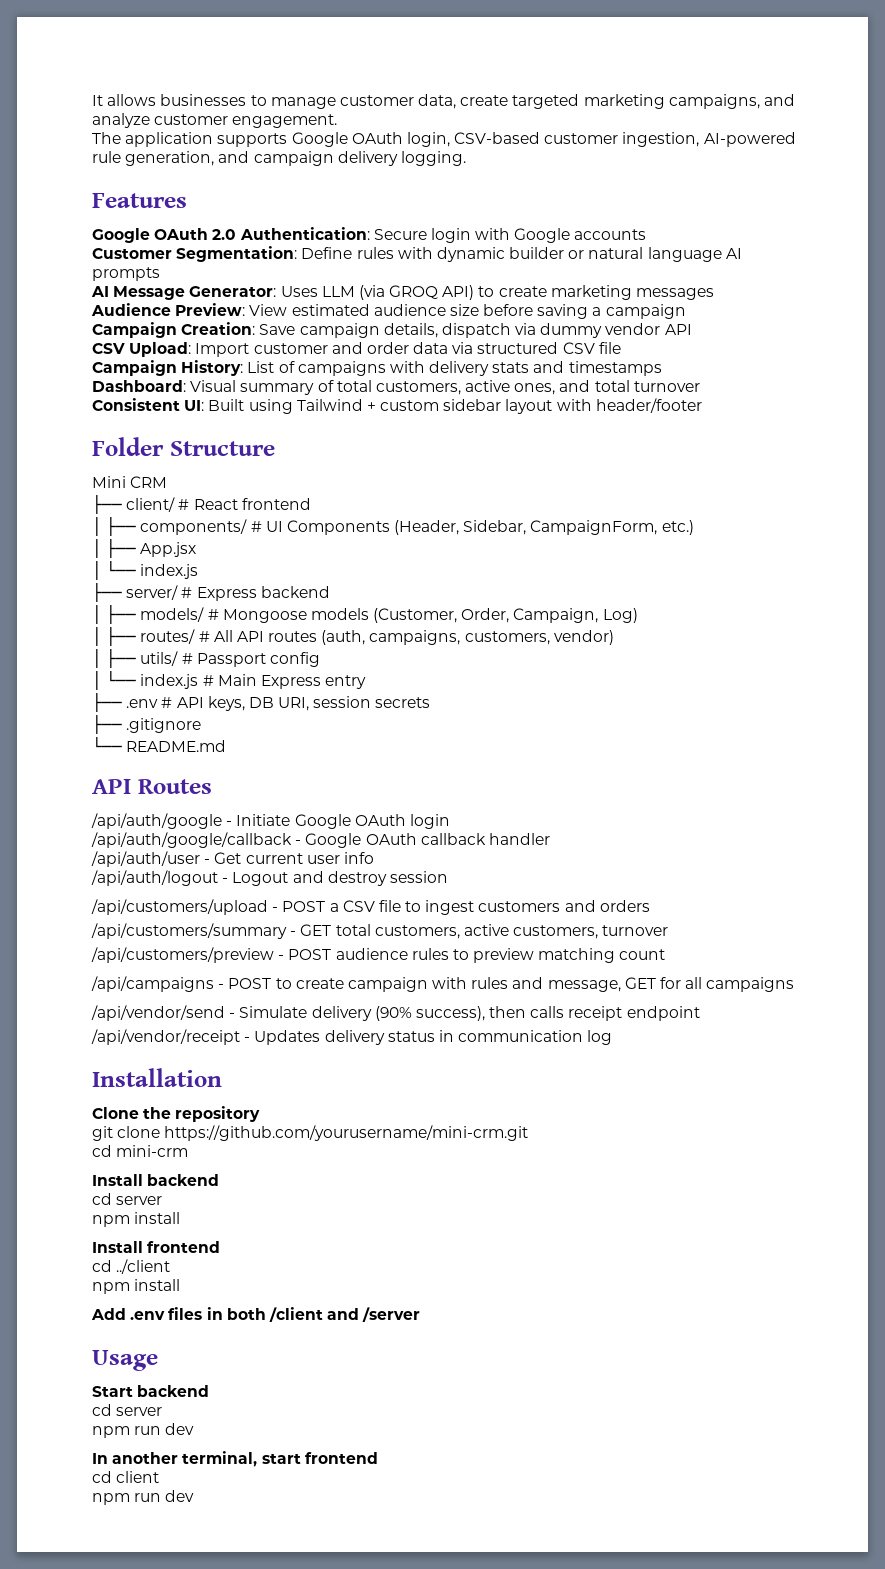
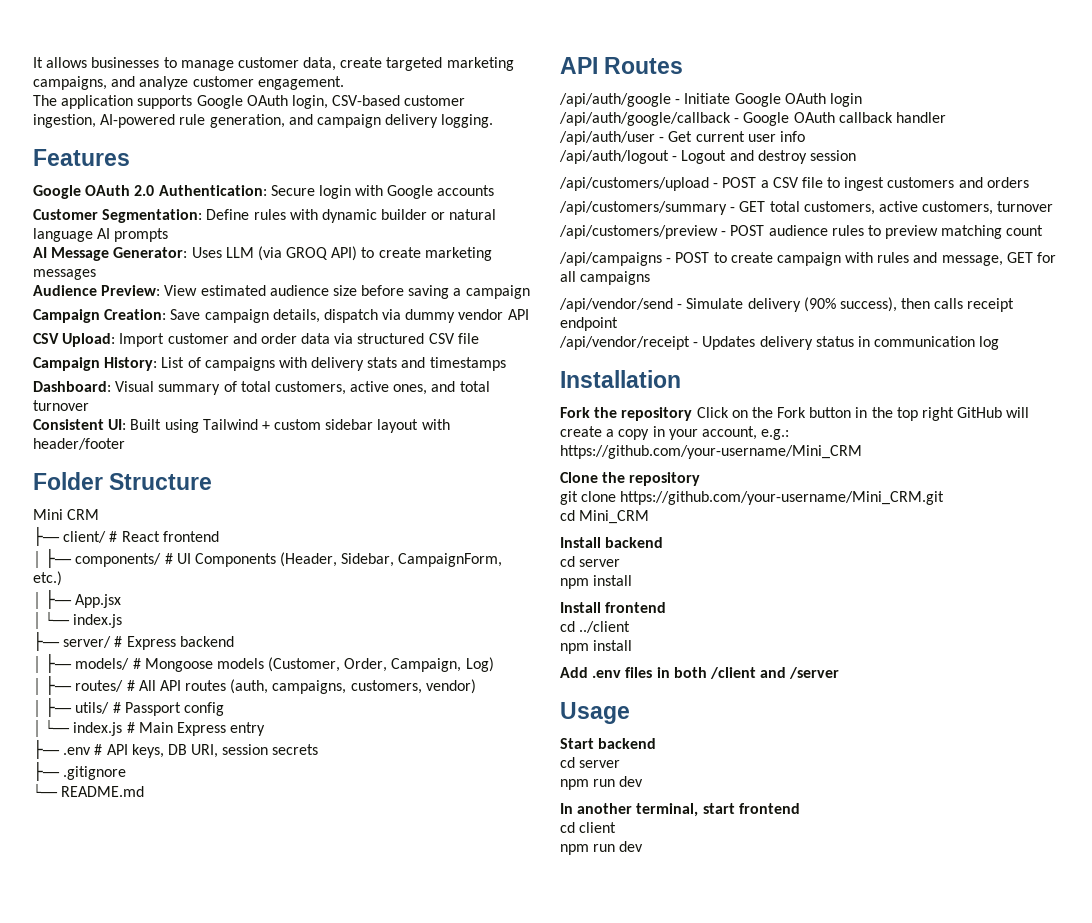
+ Fork the repository Click on the Fork button in the top right GitHub will create a copy in your account, e.g.: https://github.com/your-username/Mini_CRM
- git clone https://github.com/yourusername/mini-crm.git
- cd mini-crm
+ git clone https://github.com/your-username/Mini_CRM.git
+ cd Mini_CRM

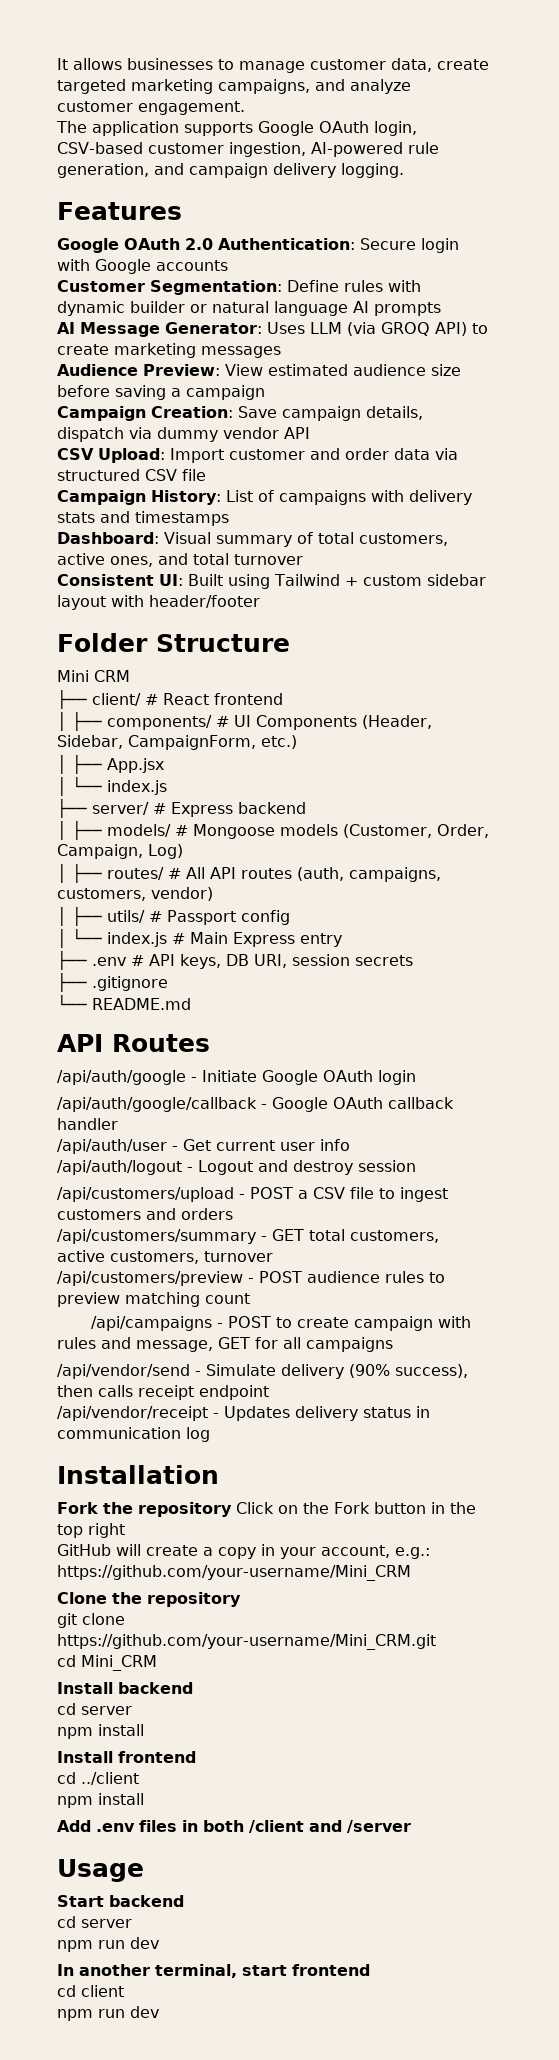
- Fork the repository Click on the Fork button in the top right GitHub will create a copy in your account, e.g.: https://github.com/your-username/Mini_CRM
+ Fork the repository Click on the Fork button in the top right
+ GitHub will create a copy in your account, e.g.: https://github.com/your-username/Mini_CRM

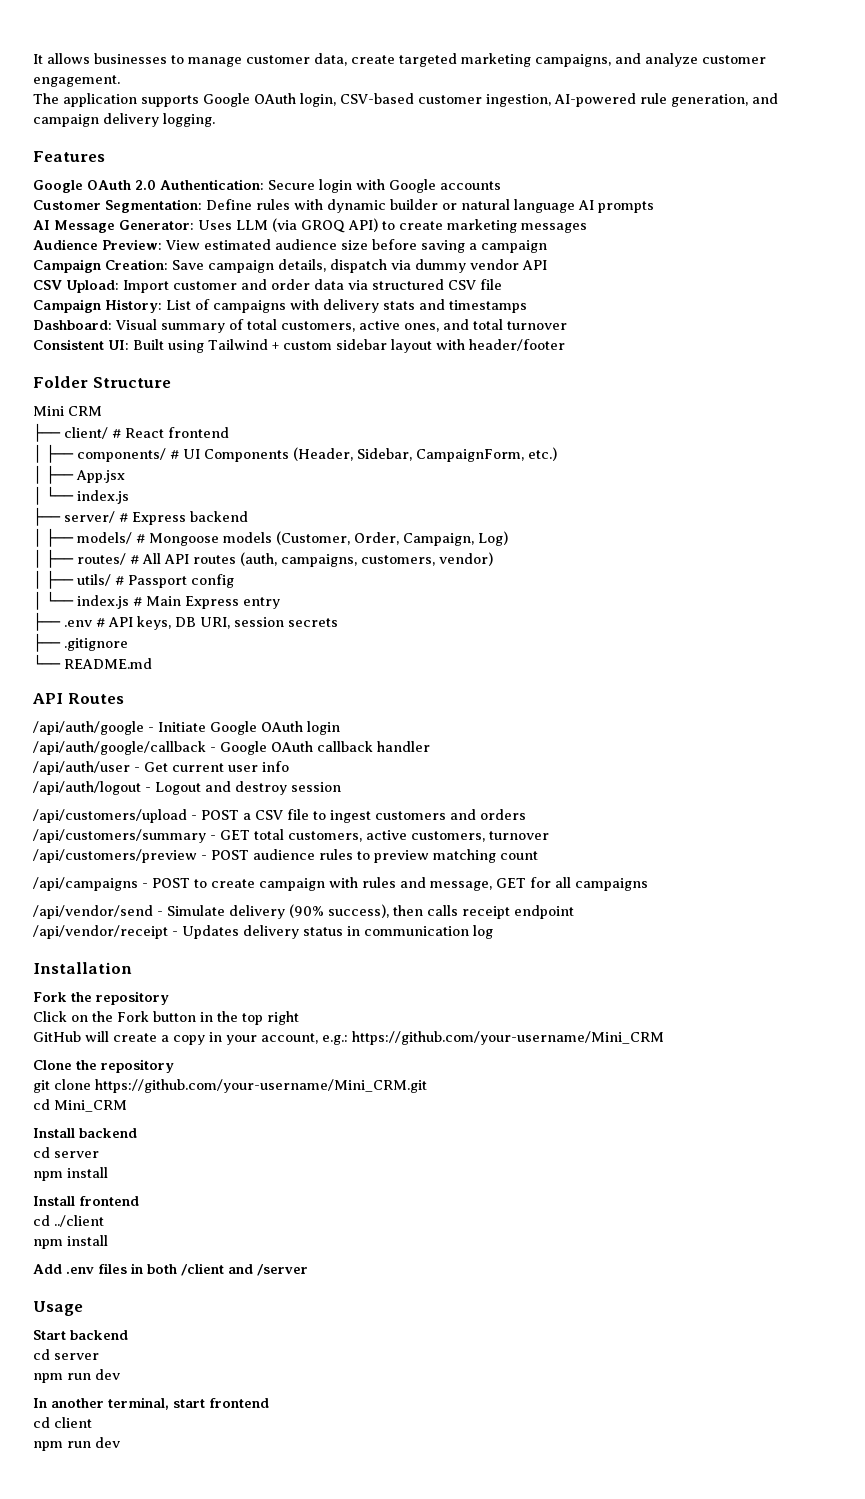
- Fork the repository Click on the Fork button in the top right
+ Fork the repository
+ Click on the Fork button in the top right

